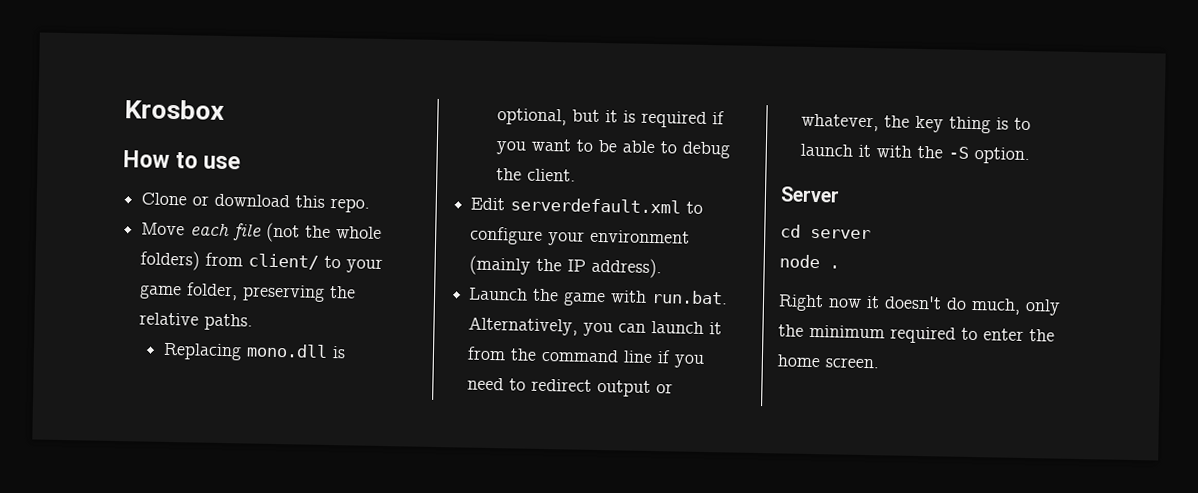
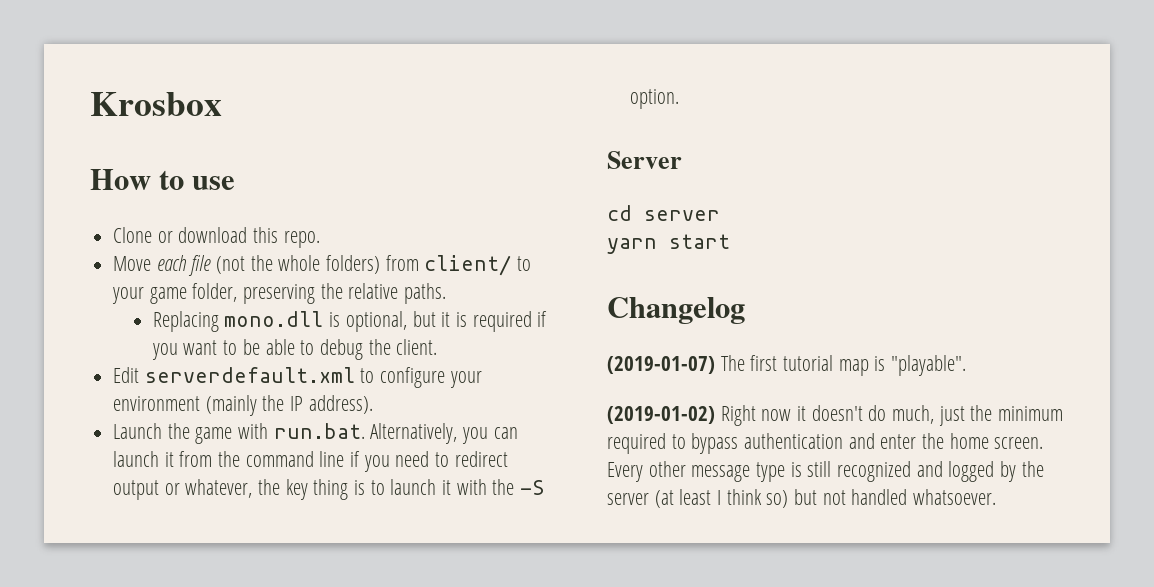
- node .
- Right now it doesn't do much, only the minimum required to enter the home screen.
+ yarn start
+ Changelog
+ (2019-01-07) The first tutorial map is "playable".
+ (2019-01-02) Right now it doesn't do much, just the minimum required to bypass authentication and enter the home screen.
+ Every other message type is still recognized and logged by the server (at least I think so) but not handled whatsoever.

